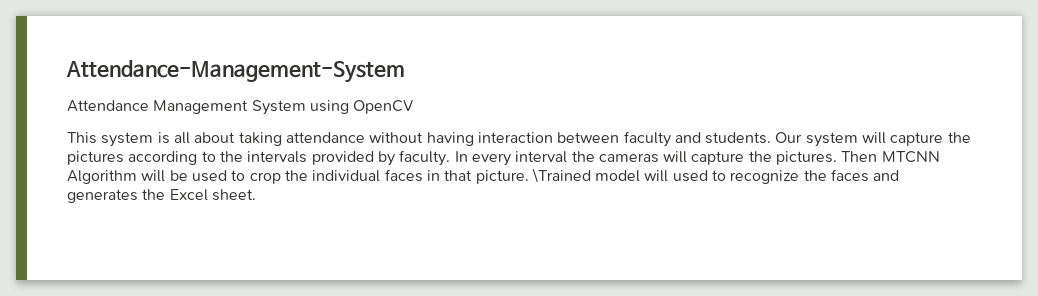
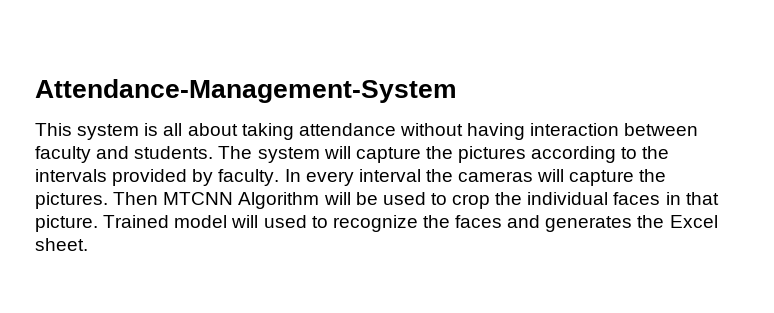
- Attendance Management System using OpenCV
- Our system will capture the pictures according to the intervals provided by faculty.
+ The system will capture the pictures according to the intervals provided by faculty.
- \Trained model will used to recognize the faces and generates the Excel sheet.
+ Trained model will used to recognize the faces and generates the Excel sheet.

